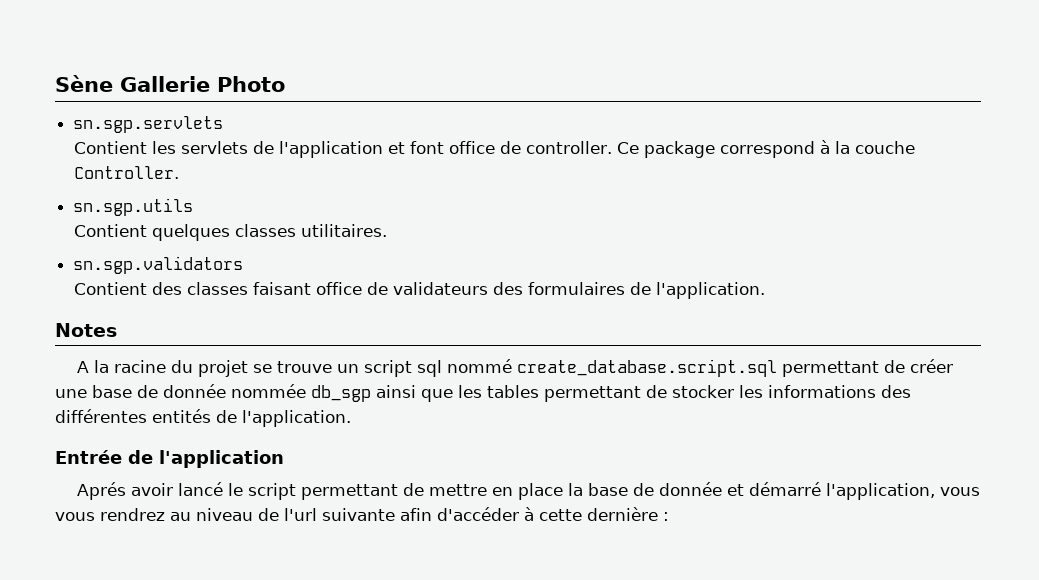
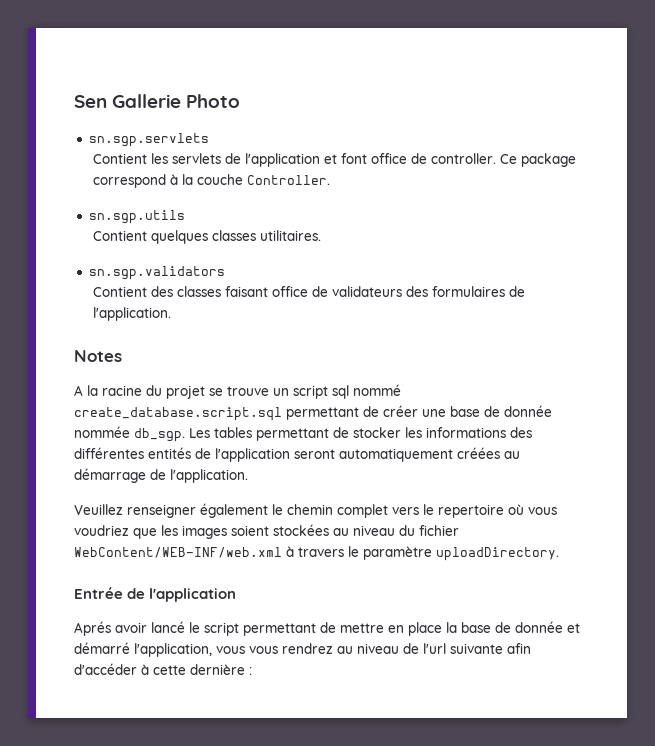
- Sène Gallerie Photo
+ Sen Gallerie Photo
- A la racine du projet se trouve un script sql nommé create_database.script.sql permettant de créer une base de donnée nommée db_sgp ainsi que les tables permettant de stocker les informations des différentes entités de l'application.
+ A la racine du projet se trouve un script sql nommé create_database.script.sql permettant de créer une base de donnée nommée db_sgp. Les tables permettant de stocker les informations des différentes entités de l'application seront automatiquement créées au démarrage de l'application.
+ Veuillez renseigner également le chemin complet vers le repertoire où vous voudriez que les images soient stockées au niveau du fichier WebContent/WEB-INF/web.xml à travers le paramètre uploadDirectory.

